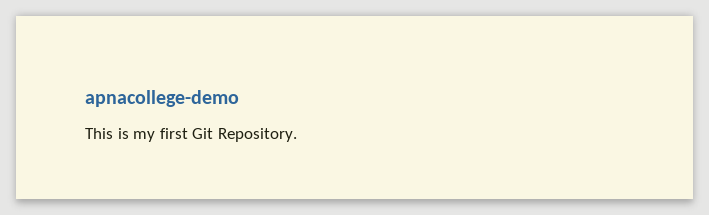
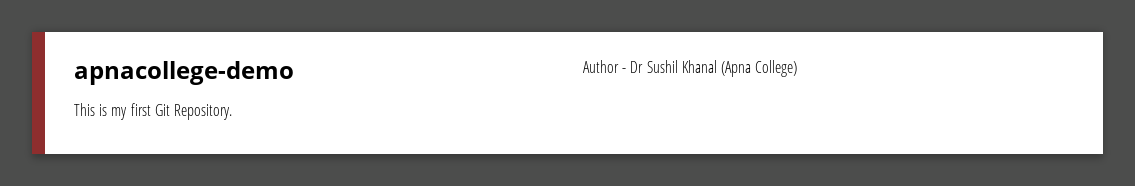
+ Author - Dr Sushil Khanal (Apna College)

